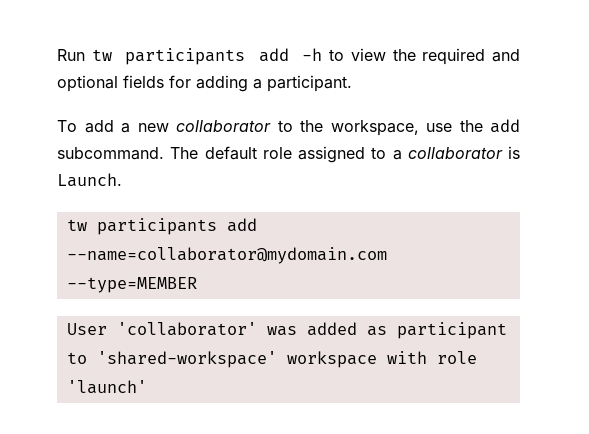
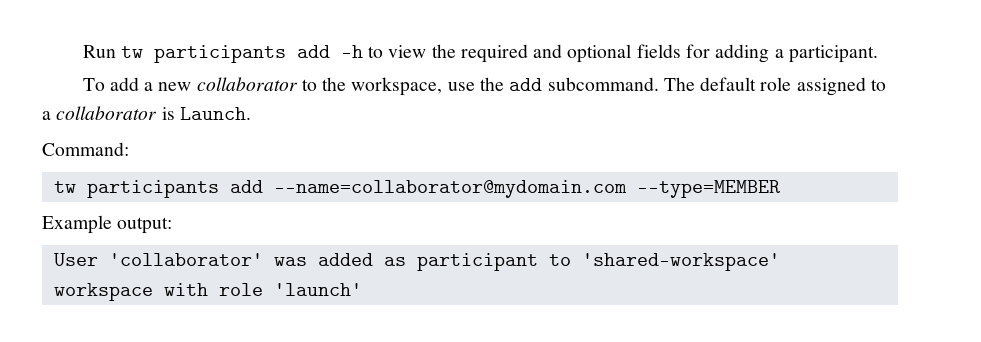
+ Command:
+ Example output:

